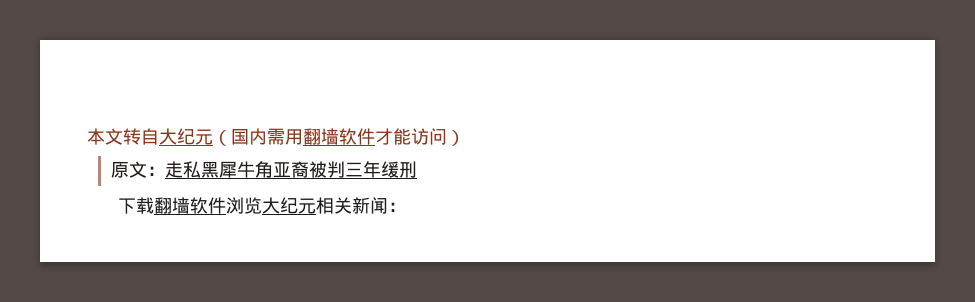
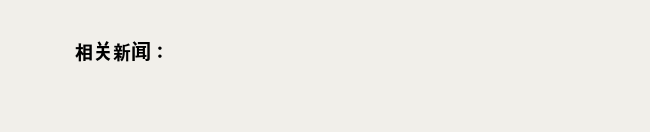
- 本文转自大纪元（国内需用翻墙软件才能访问）
- 原文：走私黑犀牛角亚裔被判三年缓刑
- 下载翻墙软件浏览大纪元相关新闻：
+ 相关新闻：

